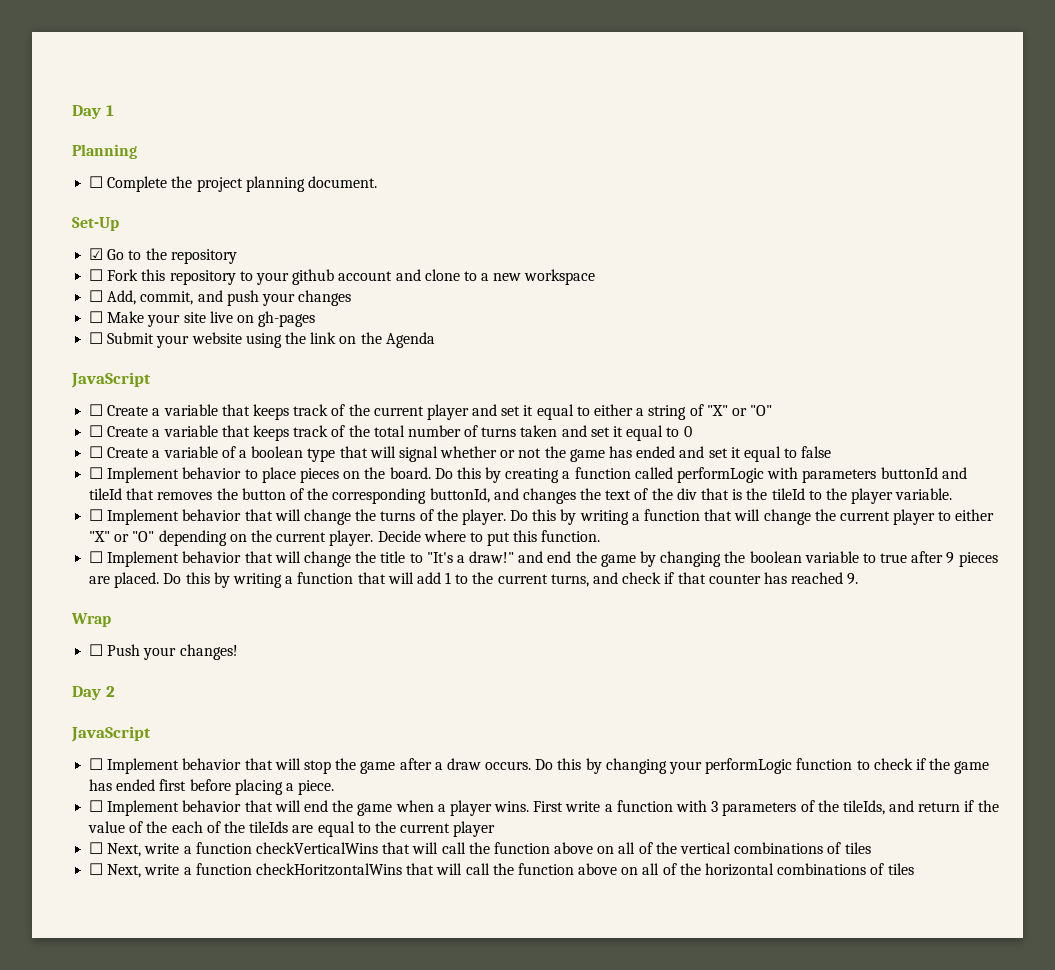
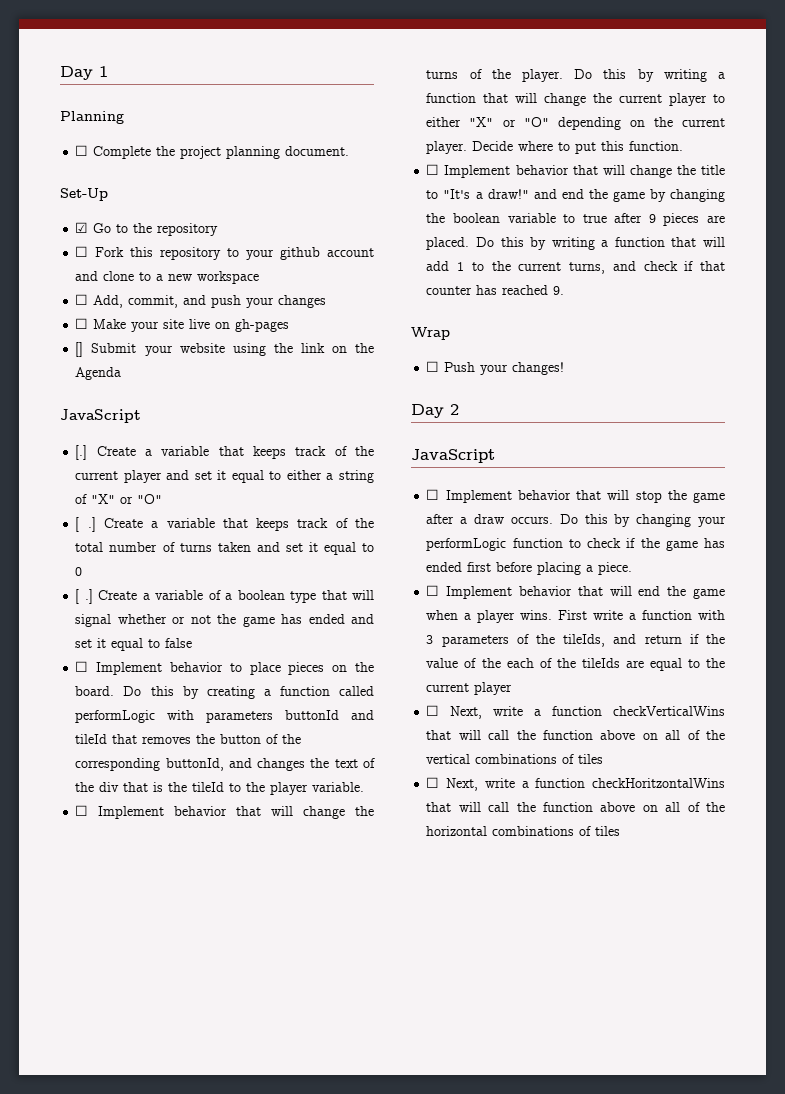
- ☐ Submit your website using the link on the Agenda
+ [] Submit your website using the link on the Agenda
- ☐ Create a variable that keeps track of the current player and set it equal to either a string of "X" or "O"
+ [.] Create a variable that keeps track of the current player and set it equal to either a string of "X" or "O"
- ☐ Create a variable that keeps track of the total number of turns taken and set it equal to 0
+ [ .] Create a variable that keeps track of the total number of turns taken and set it equal to 0
- ☐ Create a variable of a boolean type that will signal whether or not the game has ended and set it equal to false
+ [ .] Create a variable of a boolean type that will signal whether or not the game has ended and set it equal to false

